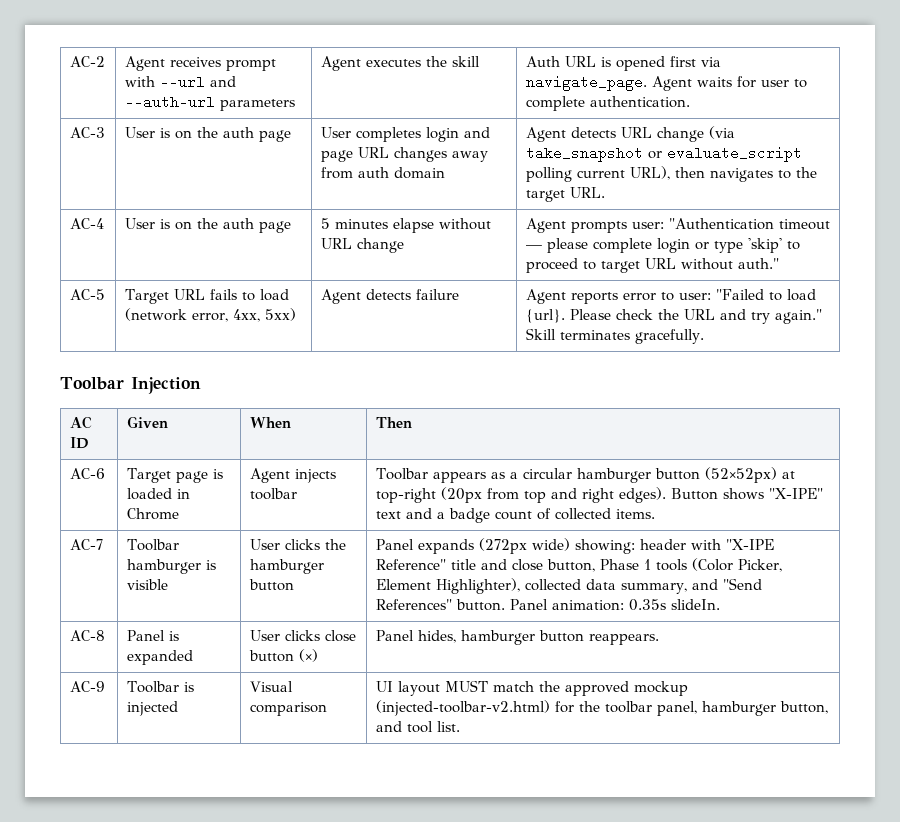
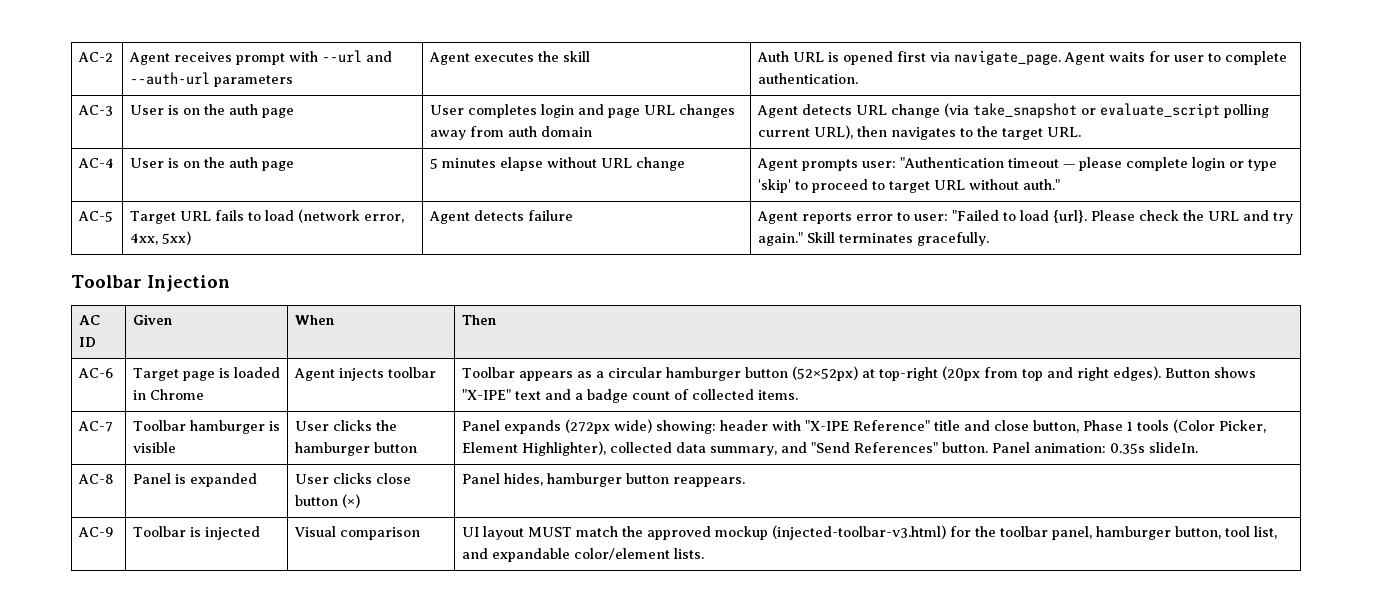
- AC-9 | Toolbar is injected | Visual comparison | UI layout MUST match the approved mockup (injected-toolbar-v2.html) for the toolbar panel, hamburger button, and tool list.
+ AC-9 | Toolbar is injected | Visual comparison | UI layout MUST match the approved mockup (injected-toolbar-v3.html) for the toolbar panel, hamburger button, tool list, and expandable color/element lists.

